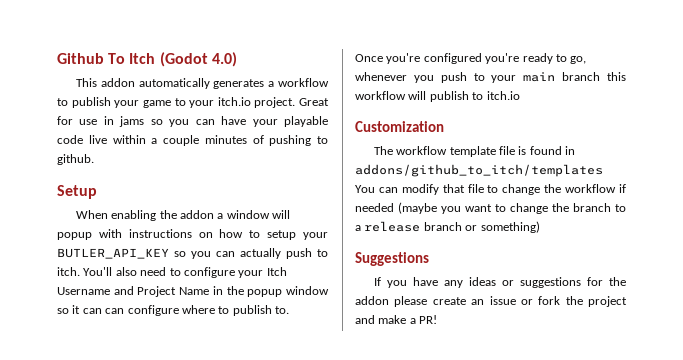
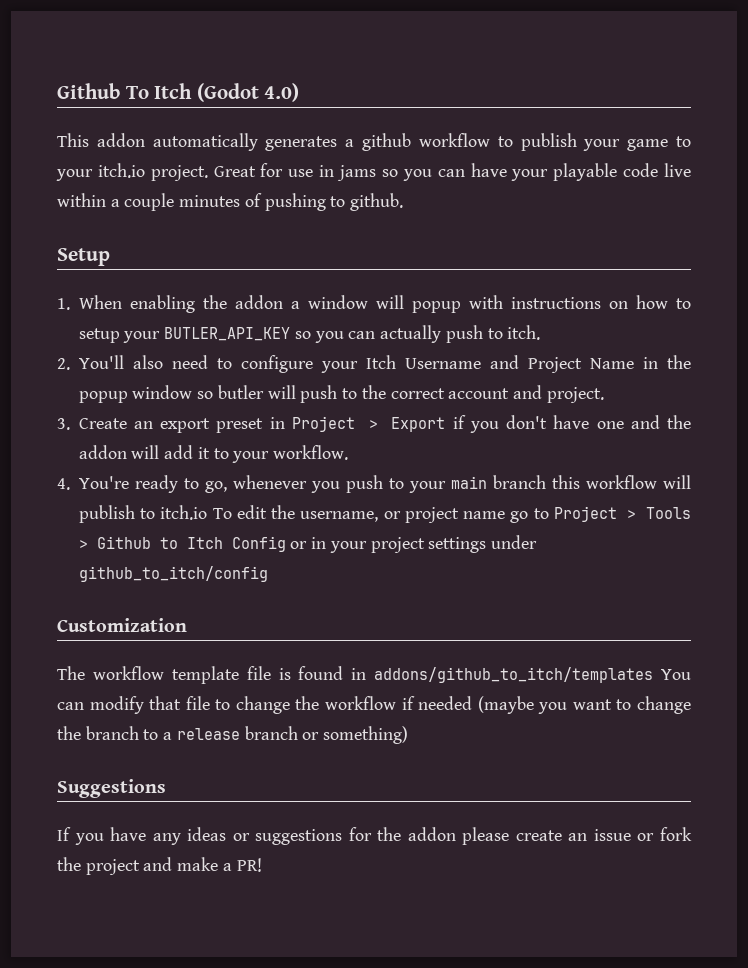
- This addon automatically generates a workflow to publish your game to your itch.io project.
+ This addon automatically generates a github workflow to publish your game to your itch.io project.
- When enabling the addon a window will popup with instructions on how to setup your BUTLER_API_KEY so you can actually push to itch. You'll also need to configure your Itch Username and Project Name in the popup window so it can can configure where to publish to.
- Once you're configured you're ready to go, whenever you push to your main branch this workflow will publish to itch.io
+ 1. When enabling the addon a window will popup with instructions on how to setup your BUTLER_API_KEY so you can actually push to itch.
+ 2. You'll also need to configure your Itch Username and Project Name in the popup window so butler will push to the correct account and project.
+ 3. Create an export preset in Project > Export if you don't have one and the addon will add it to your workflow.
+ 4. You're ready to go, whenever you push to your main branch this workflow will publish to itch.io To edit the username, or project name go to Project > Tools > Github to Itch Config or in your project settings under github_to_itch/config

